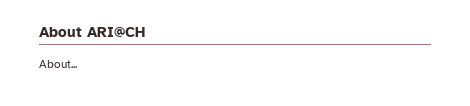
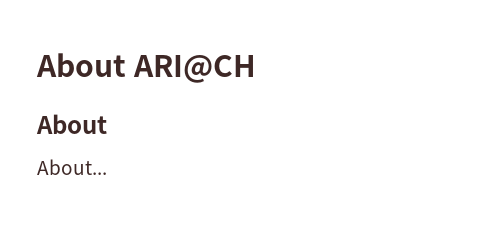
  About ARI@CH
+ About

